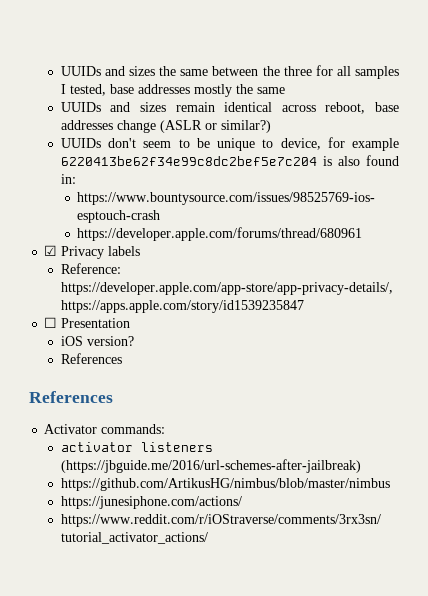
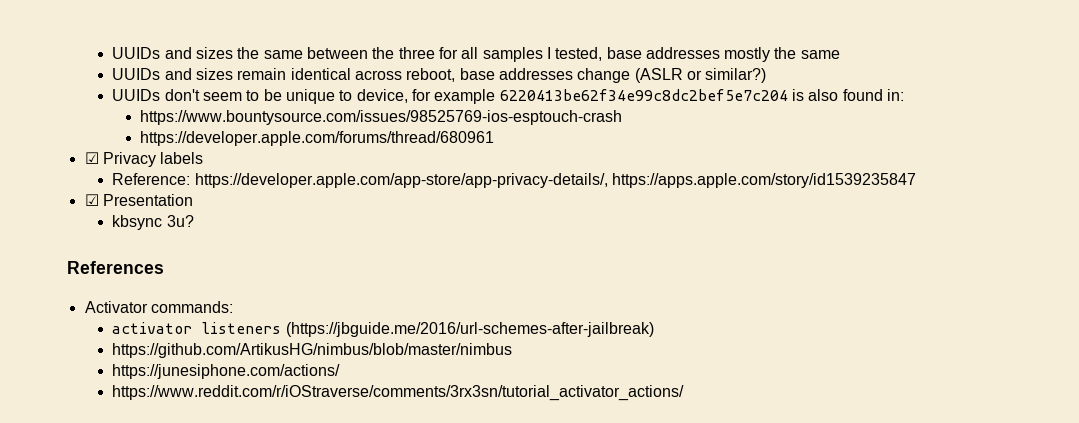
- ☐ Presentation
+ ☑ Presentation
- iOS version?
- References
+ kbsync 3u?

